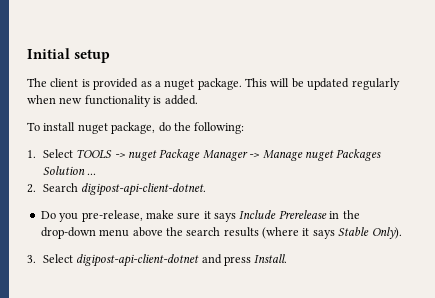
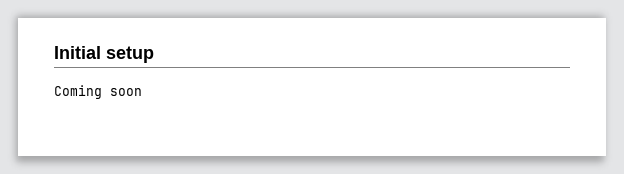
- The client is provided as a nuget package. This will be updated regularly when new functionality is added.
- To install nuget package, do the following:
- 1. Select TOOLS -> nuget Package Manager -> Manage nuget Packages Solution ...
- 2. Search digipost-api-client-dotnet.
- Do you pre-release, make sure it says Include Prerelease in the drop-down menu above the search results (where it says Stable Only).
- 3. Select digipost-api-client-dotnet and press Install.
+ Coming soon

